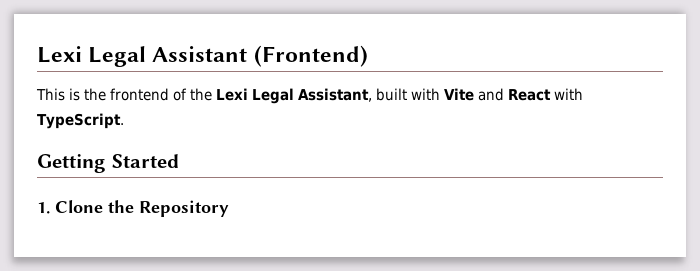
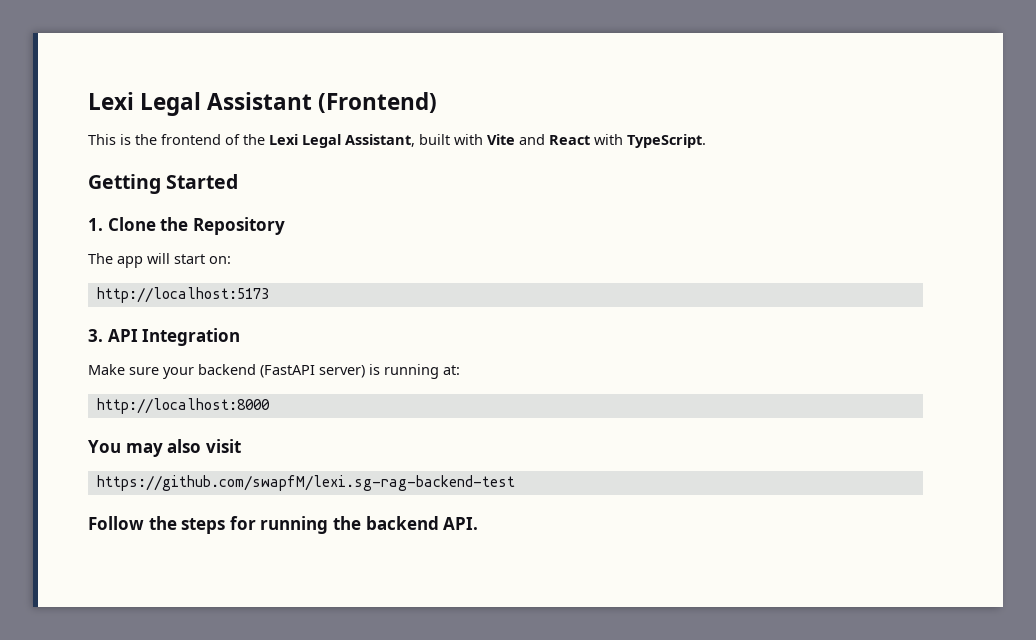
+ The app will start on:
+ http://localhost:5173
+ 3. API Integration
+ Make sure your backend (FastAPI server) is running at:
+ http://localhost:8000
+ You may also visit
+ https://github.com/swapfM/lexi.sg-rag-backend-test
+ Follow the steps for running the backend API.

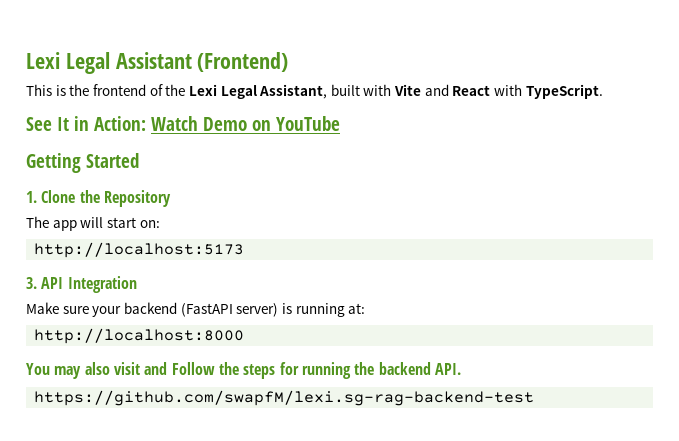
+ See It in Action: Watch Demo on YouTube
- You may also visit
- https://github.com/swapfM/lexi.sg-rag-backend-test
- Follow the steps for running the backend API.
+ You may also visit and Follow the steps for running the backend API.
+ https://github.com/swapfM/lexi.sg-rag-backend-test

